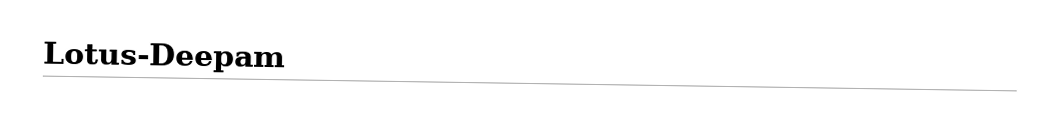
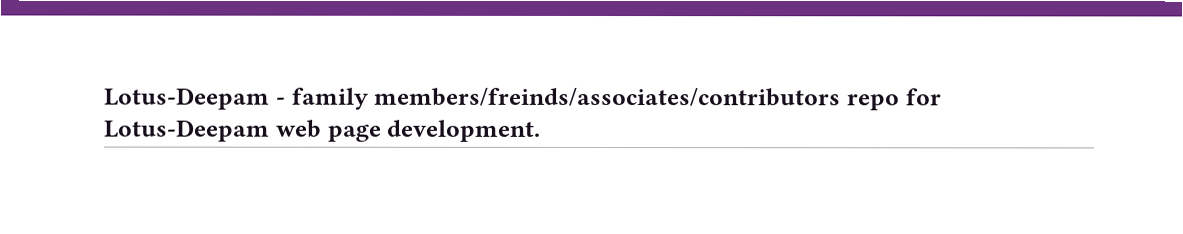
- Lotus-Deepam
+ Lotus-Deepam - family members/freinds/associates/contributors repo for Lotus-Deepam web page development.

